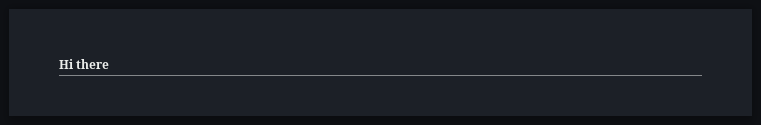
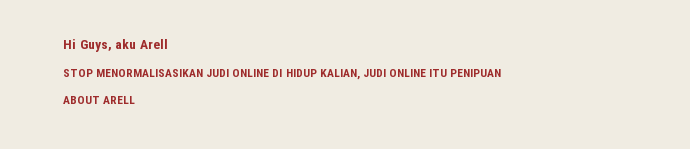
- Hi there
+ Hi Guys, aku Arell
+ STOP MENORMALISASIKAN JUDI ONLINE DI HIDUP KALIAN, JUDI ONLINE ITU PENIPUAN
+ ABOUT ARELL

